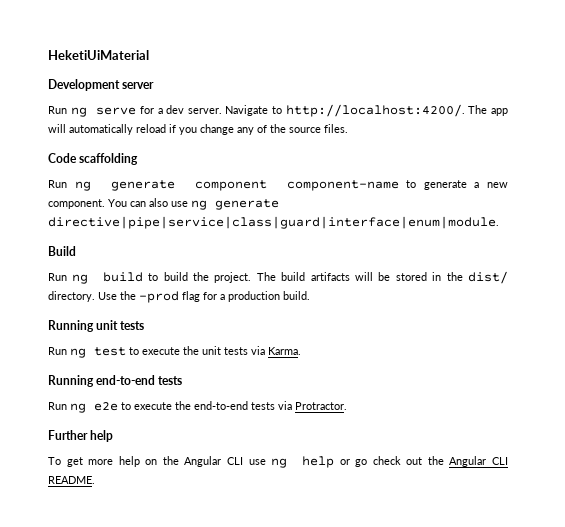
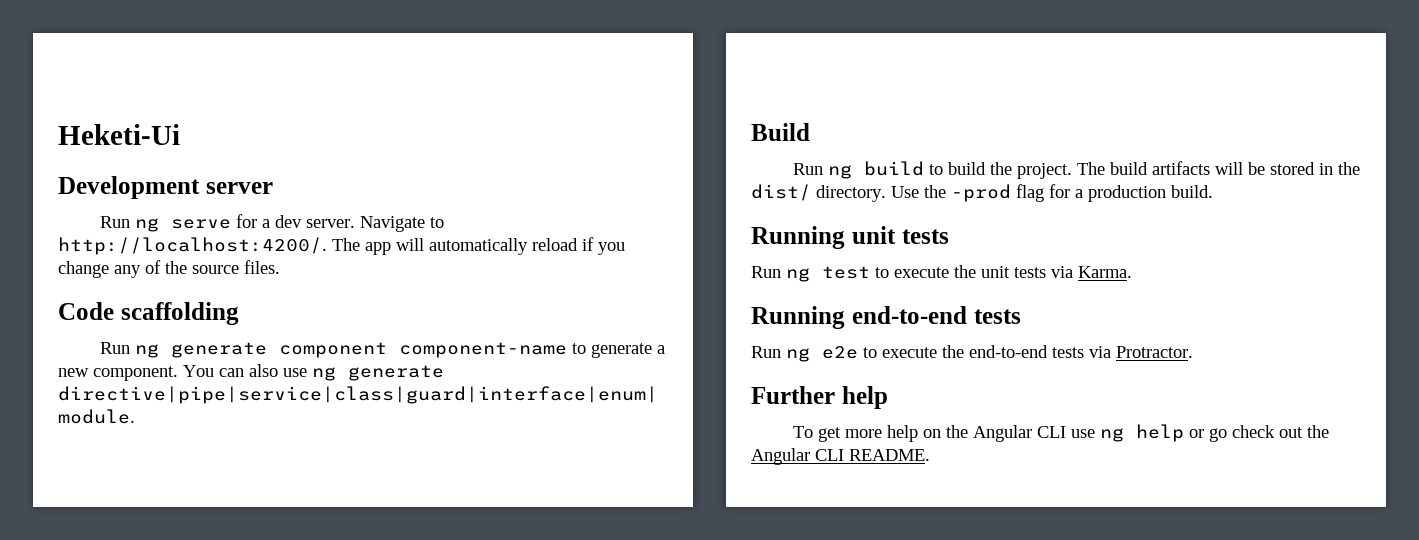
- HeketiUiMaterial
+ Heketi-Ui

